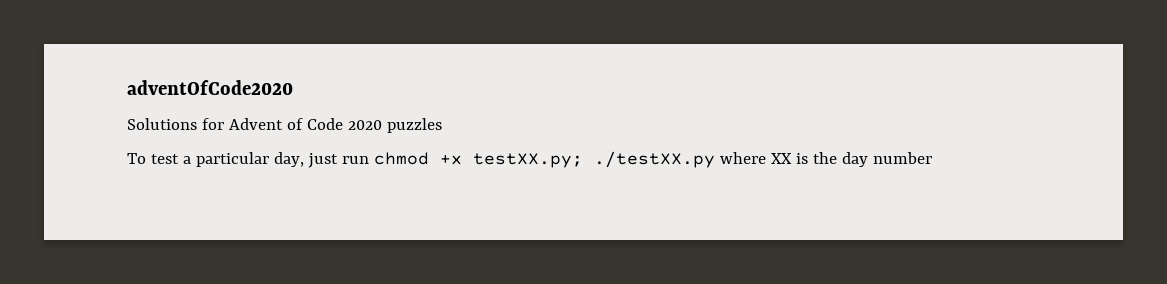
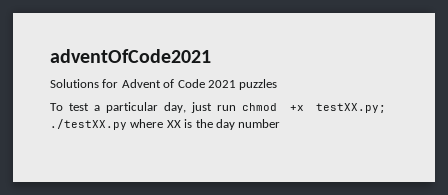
- adventOfCode2020
+ adventOfCode2021
- Solutions for Advent of Code 2020 puzzles
+ Solutions for Advent of Code 2021 puzzles

